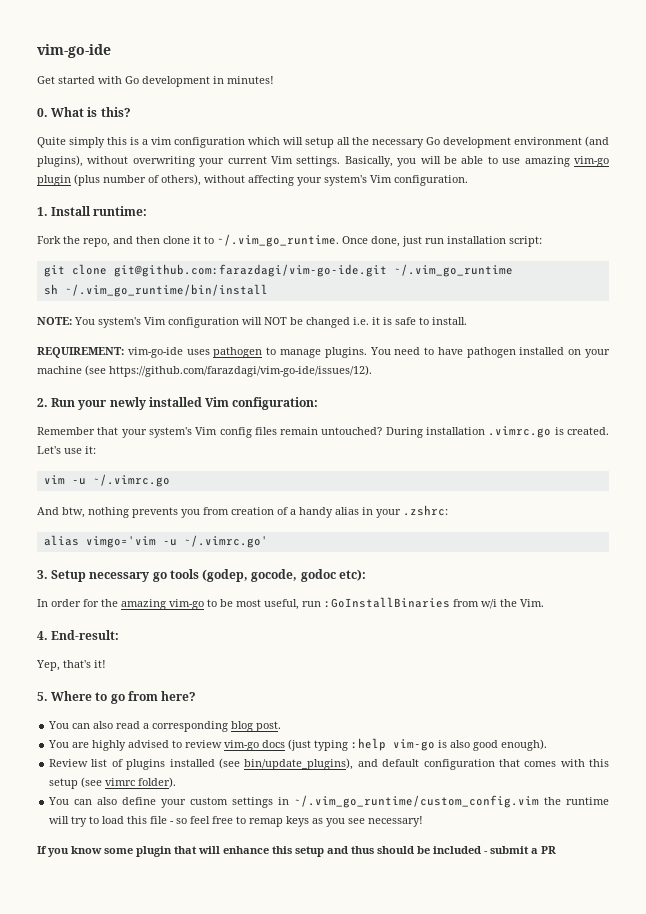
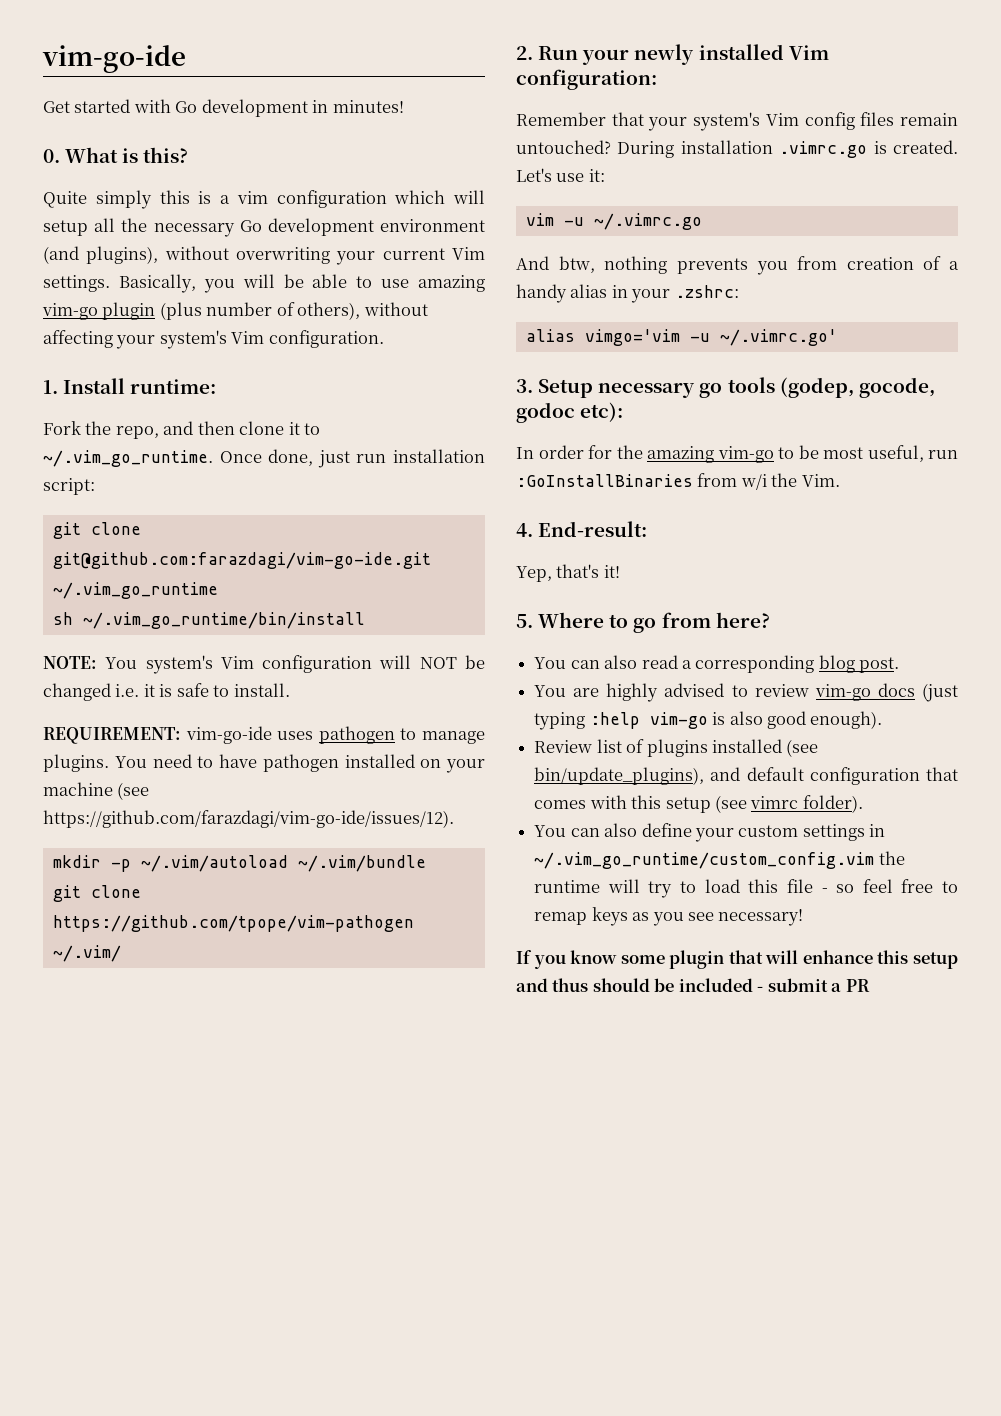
+ mkdir -p ~/.vim/autoload ~/.vim/bundle
+ git clone https://github.com/tpope/vim-pathogen ~/.vim/

